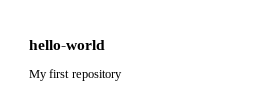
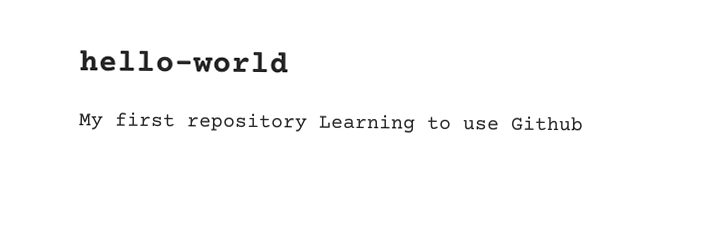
- My first repository
+ My first repository Learning to use Github

